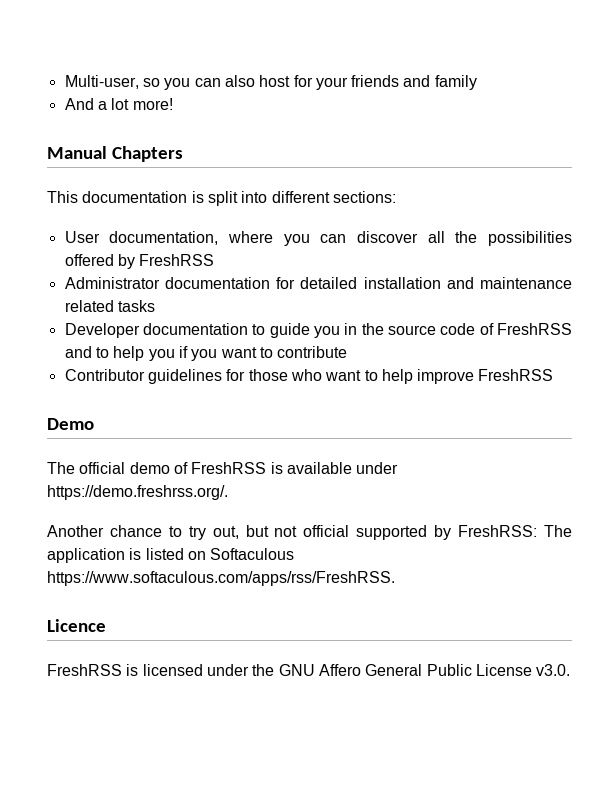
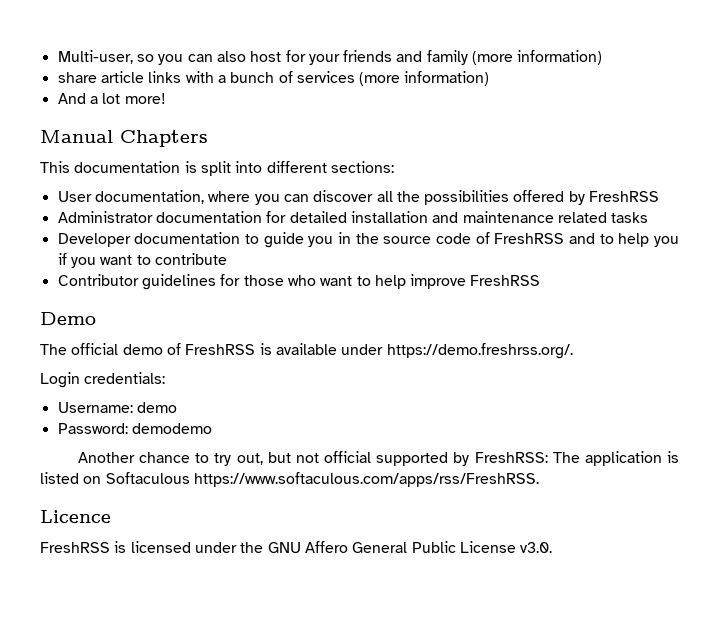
- Multi-user, so you can also host for your friends and family
+ Multi-user, so you can also host for your friends and family (more information)
+ share article links with a bunch of services (more information)
+ Login credentials:
+ Username: demo
+ Password: demodemo

